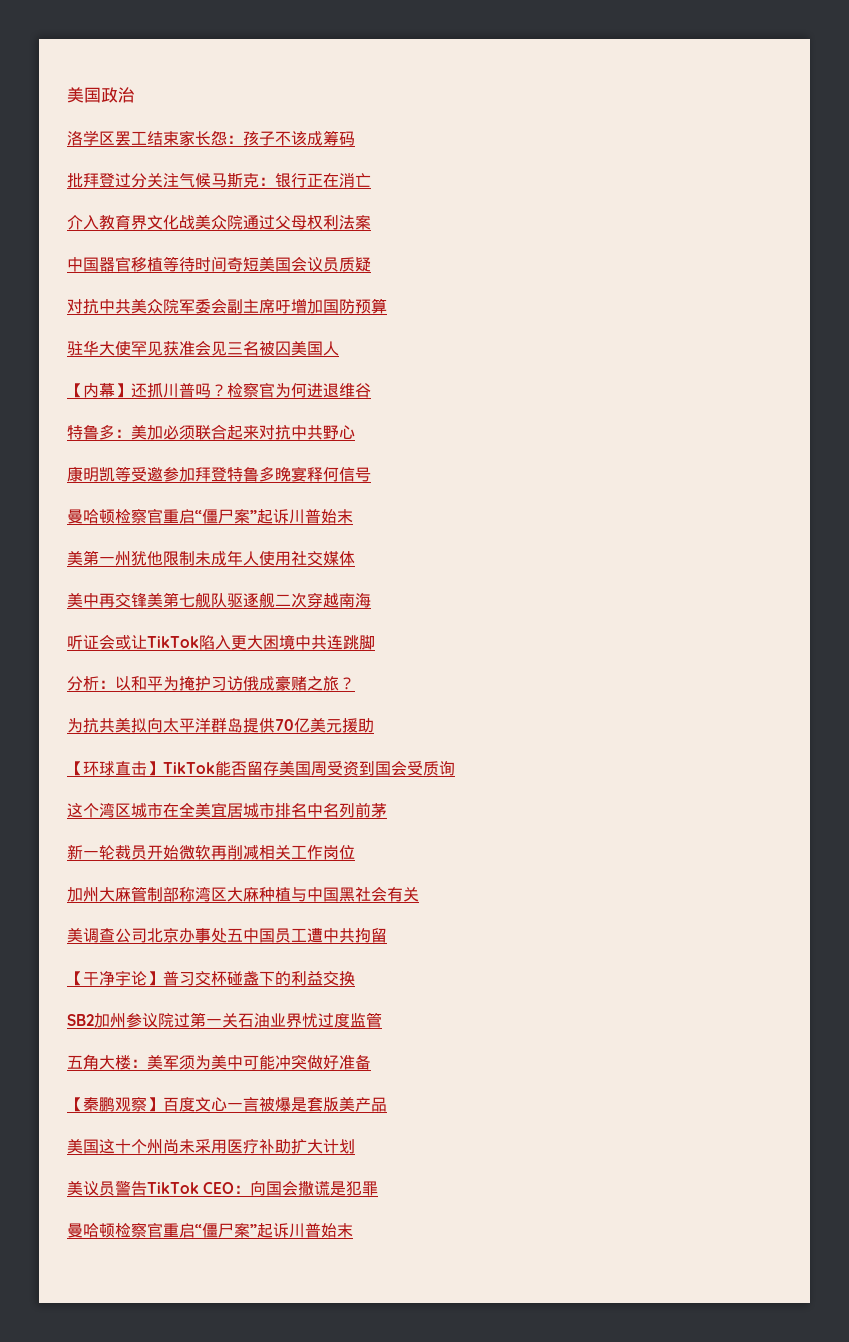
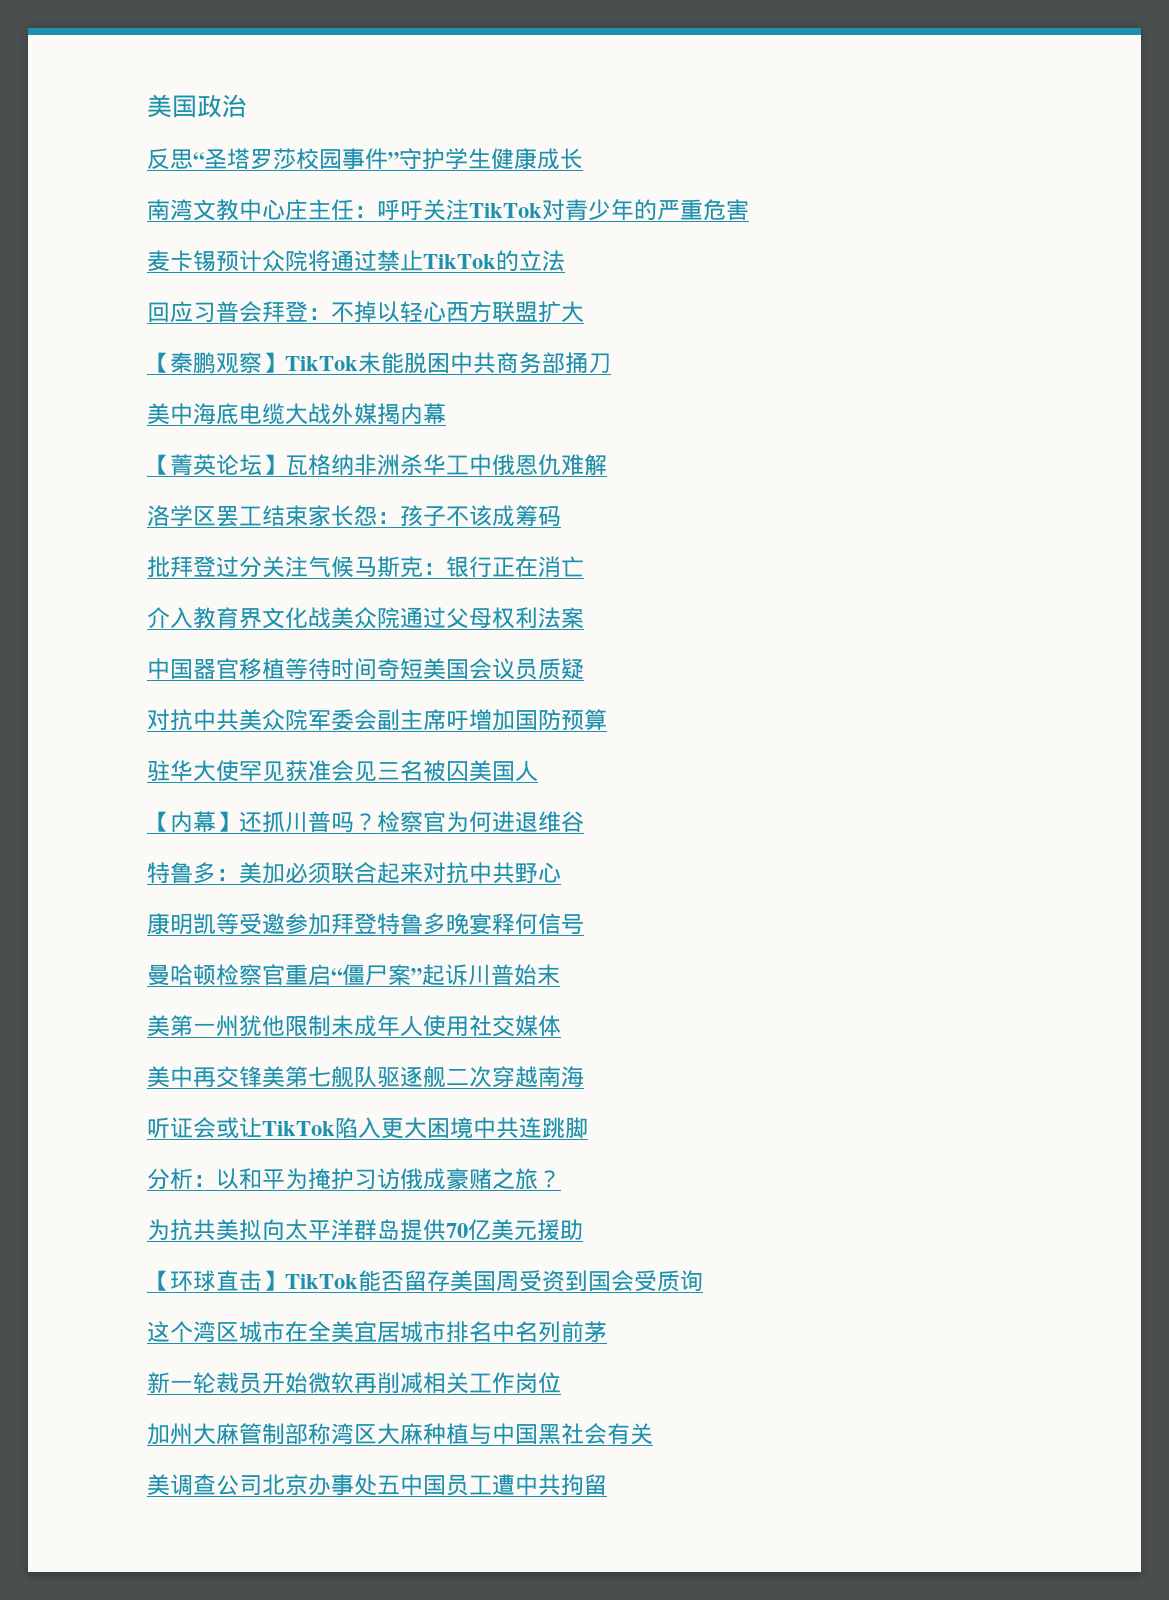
+ 反思“圣塔罗莎校园事件”守护学生健康成长
+ 南湾文教中心庄主任：呼吁关注TikTok对青少年的严重危害
+ 麦卡锡预计众院将通过禁止TikTok的立法
+ 回应习普会拜登：不掉以轻心西方联盟扩大
+ 【秦鹏观察】TikTok未能脱困中共商务部捅刀
+ 美中海底电缆大战外媒揭内幕
+ 【菁英论坛】瓦格纳非洲杀华工中俄恩仇难解
- 【干净宇论】普习交杯碰盏下的利益交换
- SB2加州参议院过第一关石油业界忧过度监管
- 五角大楼：美军须为美中可能冲突做好准备
- 【秦鹏观察】百度文心一言被爆是套版美产品
- 美国这十个州尚未采用医疗补助扩大计划
- 美议员警告TikTok CEO：向国会撒谎是犯罪
- 曼哈顿检察官重启“僵尸案”起诉川普始末

